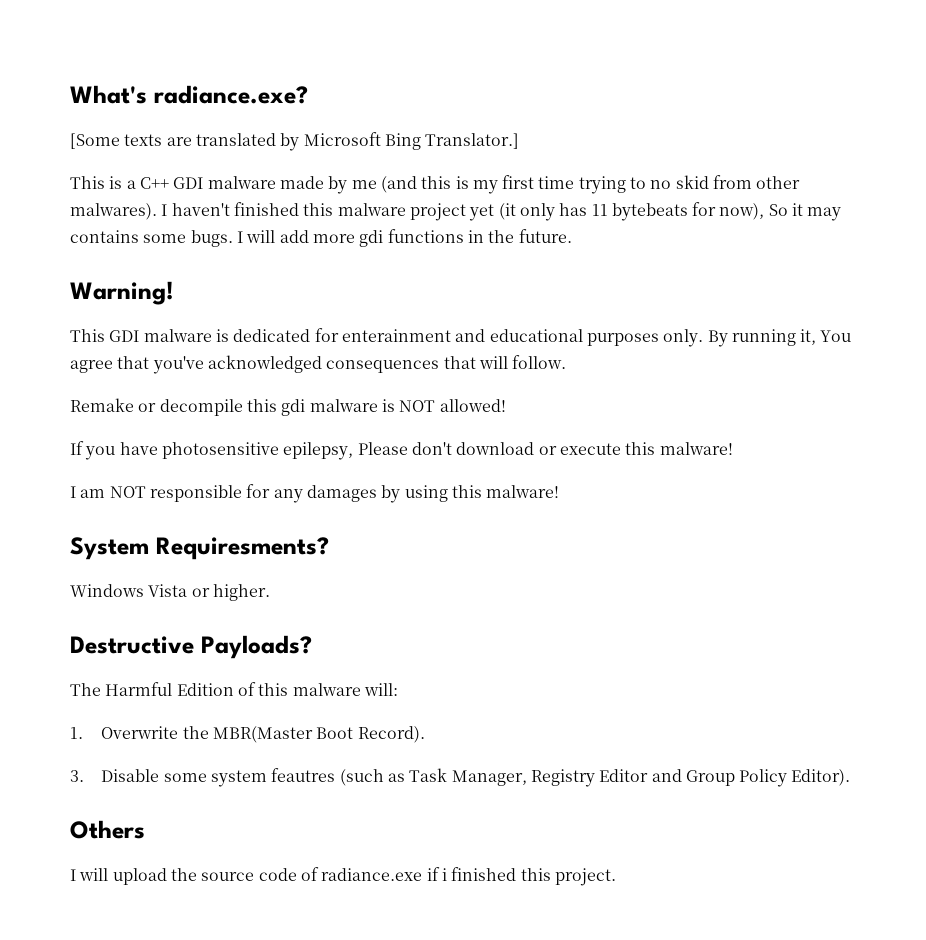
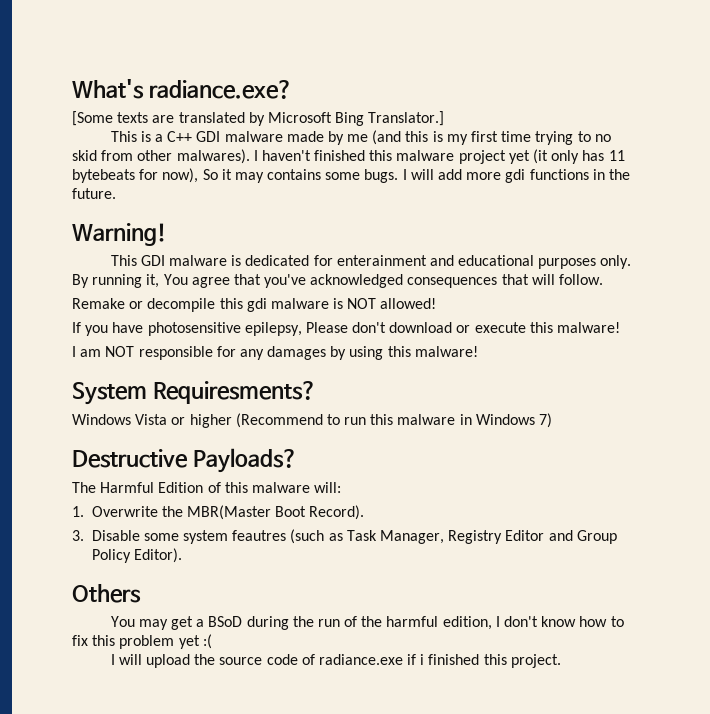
- Windows Vista or higher.
+ Windows Vista or higher (Recommend to run this malware in Windows 7)
+ You may get a BSoD during the run of the harmful edition, I don't know how to fix this problem yet :(

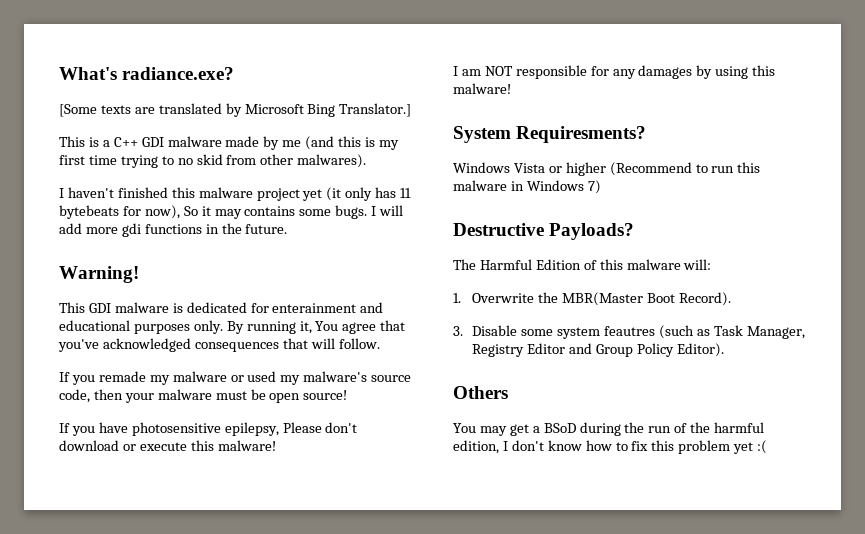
- This is a C++ GDI malware made by me (and this is my first time trying to no skid from other malwares). I haven't finished this malware project yet (it only has 11 bytebeats for now), So it may contains some bugs.
+ This is a C++ GDI malware made by me (and this is my first time trying to no skid from other malwares).
+ I haven't finished this malware project yet (it only has 11 bytebeats for now), So it may contains some bugs.
- Remake or decompile this gdi malware is NOT allowed!
+ If you remade my malware or used my malware's source code, then your malware must be open source!
- I will upload the source code of radiance.exe if i finished this project.

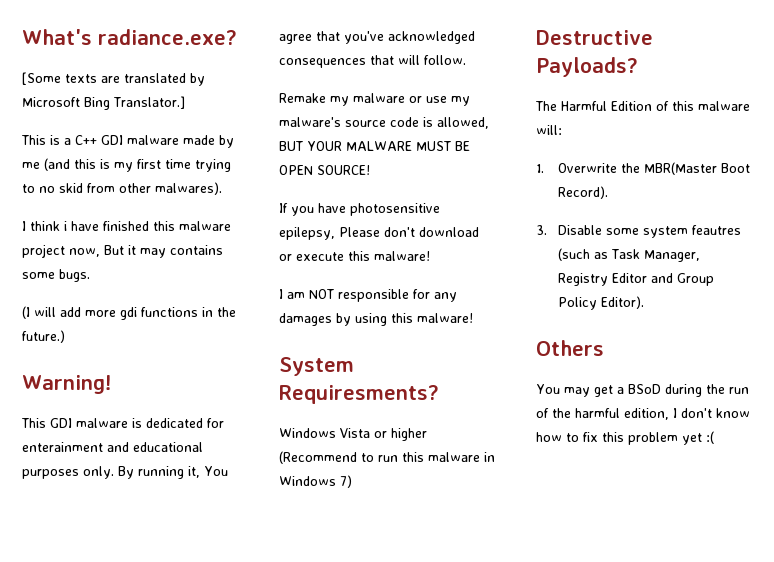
- I haven't finished this malware project yet (it only has 11 bytebeats for now), So it may contains some bugs. I will add more gdi functions in the future.
+ I think i have finished this malware project now, But it may contains some bugs.
+ (I will add more gdi functions in the future.)
- If you remade my malware or used my malware's source code, then your malware must be open source!
+ Remake my malware or use my malware's source code is allowed, BUT YOUR MALWARE MUST BE OPEN SOURCE!

